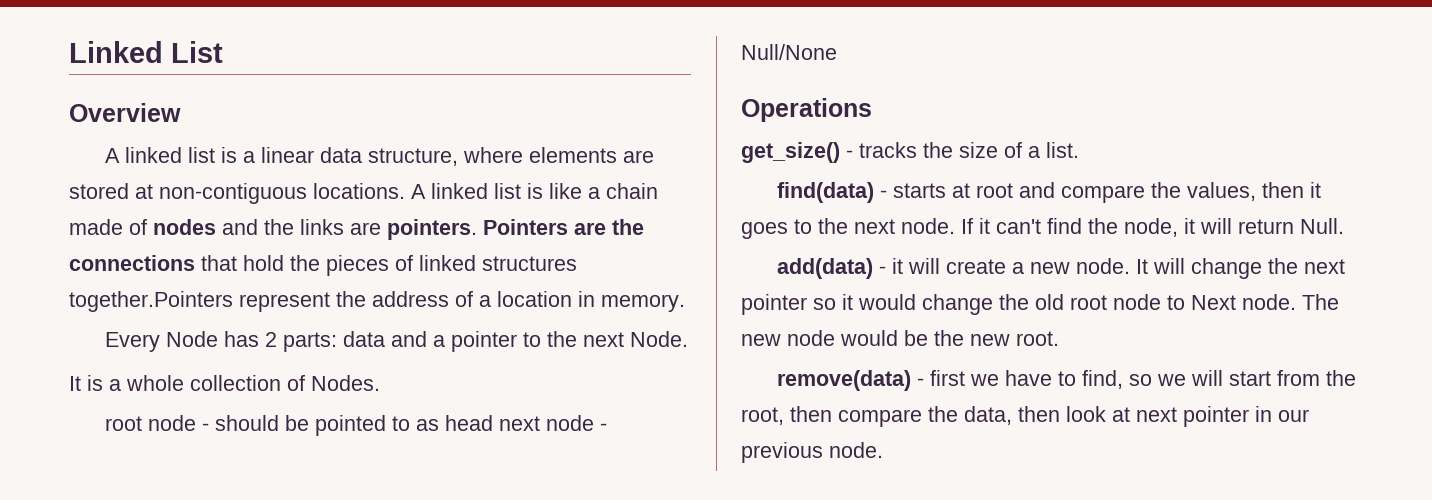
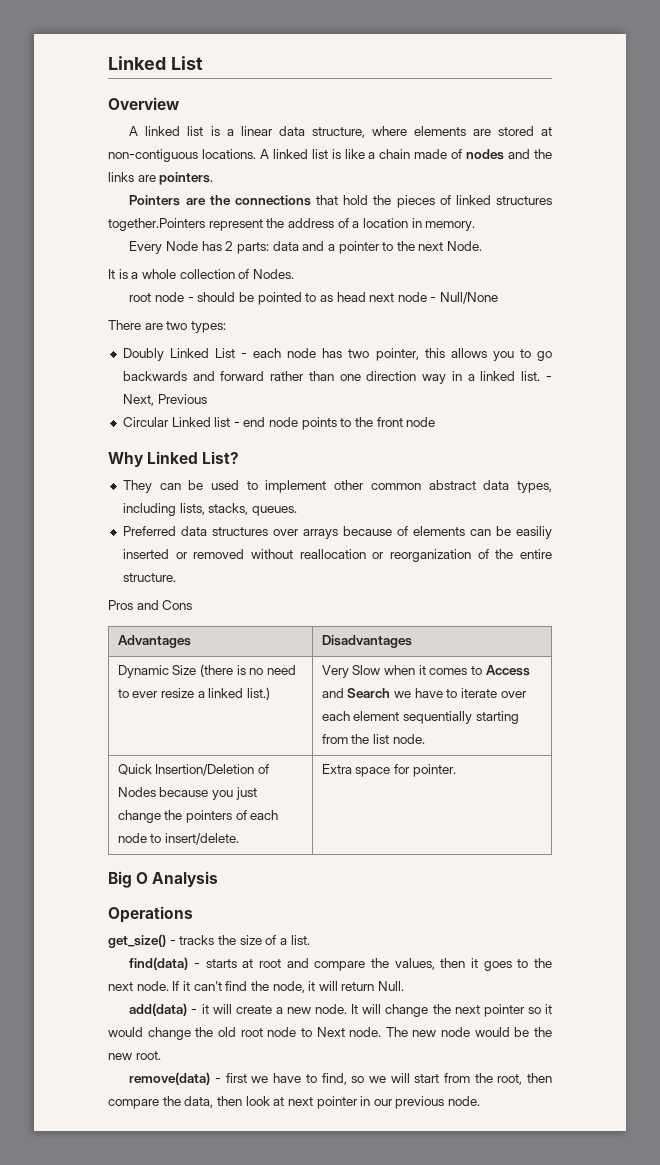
- A linked list is like a chain made of nodes and the links are pointers. Pointers are the connections that hold the pieces of linked structures together.Pointers represent the address of a location in memory.
+ A linked list is like a chain made of nodes and the links are pointers.
+ Pointers are the connections that hold the pieces of linked structures together.Pointers represent the address of a location in memory.
+ There are two types:
+ Doubly Linked List - each node has two pointer, this allows you to go backwards and forward rather than one direction way in a linked list. - Next, Previous
+ Circular Linked list - end node points to the front node
+ Why Linked List?
+ They can be used to implement other common abstract data types, including lists, stacks, queues.
+ Preferred data structures over arrays because of elements can be easiliy inserted or removed without reallocation or reorganization of the entire structure.
+ Pros and Cons
+ Advantages | Disadvantages
+ Dynamic Size (there is no need to ever resize a linked list.) | Very Slow when it comes to Access and Search we have to iterate over each element sequentially starting from the list node.
+ Quick Insertion/Deletion of Nodes because you just change the pointers of each node to insert/delete. | Extra space for pointer.
+ Big O Analysis

